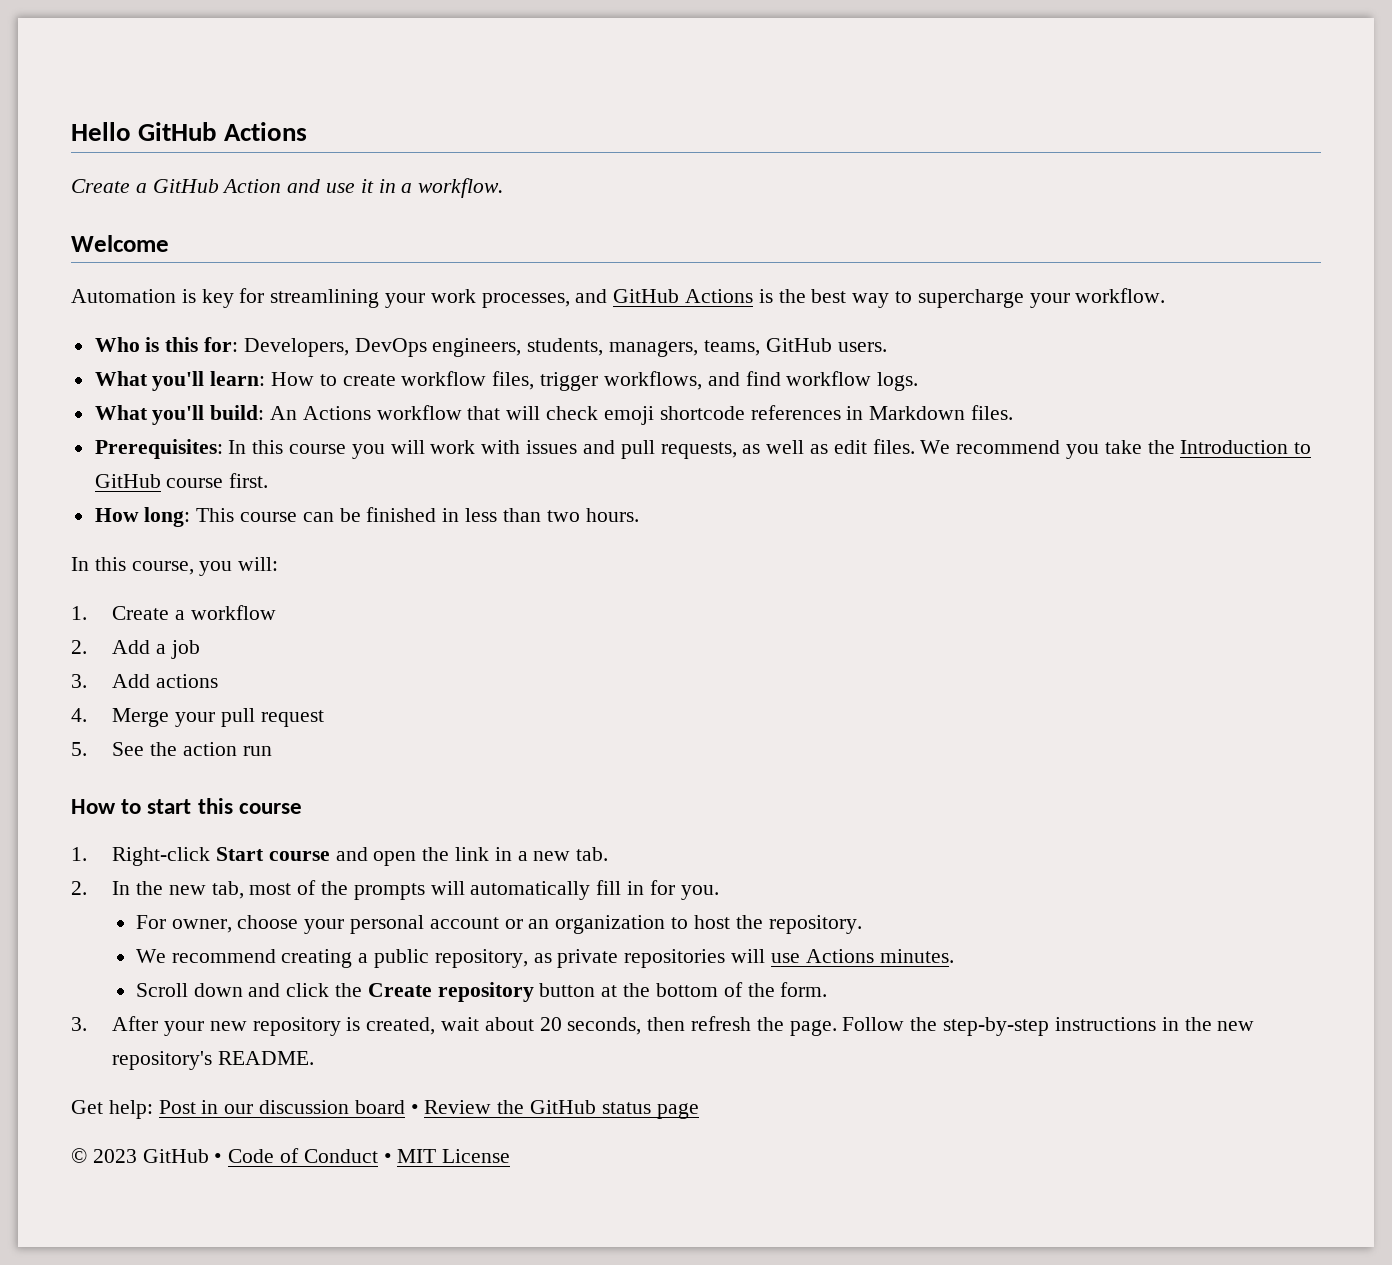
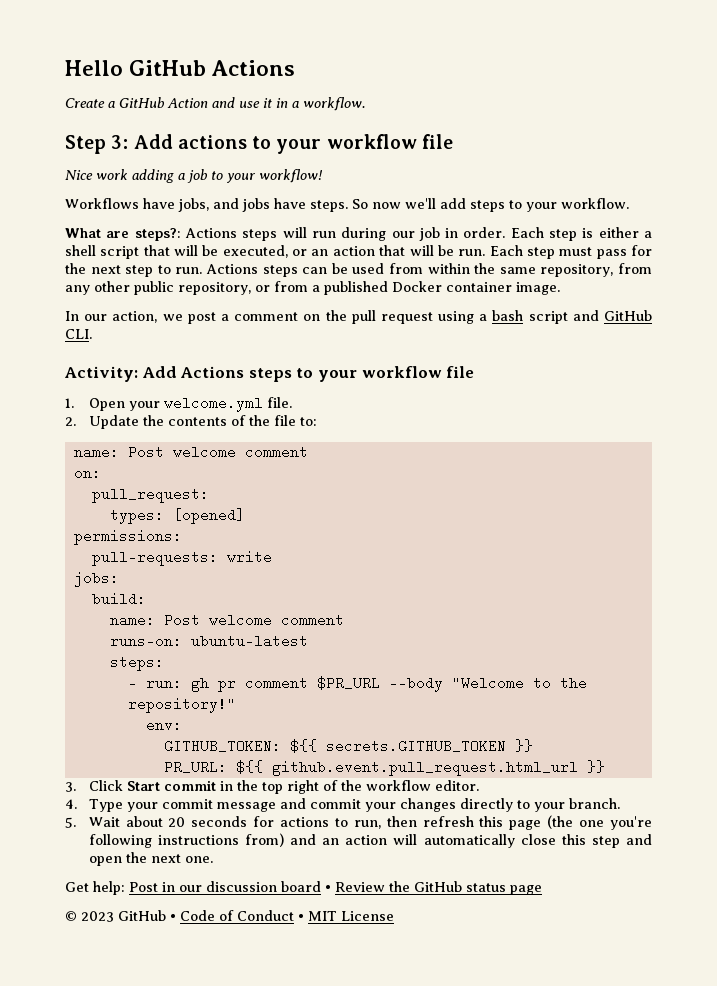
- Welcome
- Automation is key for streamlining your work processes, and GitHub Actions is the best way to supercharge your workflow.
- Who is this for: Developers, DevOps engineers, students, managers, teams, GitHub users.
- What you'll learn: How to create workflow files, trigger workflows, and find workflow logs.
- What you'll build: An Actions workflow that will check emoji shortcode references in Markdown files.
- Prerequisites: In this course you will work with issues and pull requests, as well as edit files. We recommend you take the Introduction to GitHub course first.
- How long: This course can be finished in less than two hours.
- In this course, you will:
- 1. Create a workflow
- 2. Add a job
- 3. Add actions
- 4. Merge your pull request
- 5. See the action run
- How to start this course
- 1. Right-click Start course and open the link in a new tab.
- 2. In the new tab, most of the prompts will automatically fill in for you.
- For owner, choose your personal account or an organization to host the repository.
- We recommend creating a public repository, as private repositories will use Actions minutes.
- Scroll down and click the Create repository button at the bottom of the form.
- 3. After your new repository is created, wait about 20 seconds, then refresh the page. Follow the step-by-step instructions in the new repository's README.
+ Step 3: Add actions to your workflow file
+ Nice work adding a job to your workflow!
+ Workflows have jobs, and jobs have steps. So now we'll add steps to your workflow.
+ What are steps?: Actions steps will run during our job in order. Each step is either a shell script that will be executed, or an action that will be run. Each step must pass for the next step to run. Actions steps can be used from within the same repository, from any other public repository, or from a published Docker container image.
+ In our action, we post a comment on the pull request using a bash script and GitHub CLI.
+ Activity: Add Actions steps to your workflow file
+ 1. Open your welcome.yml file.
+ 2. Update the contents of the file to:
+ name: Post welcome comment
+ on:
+ pull_request:
+ types: [opened]
+ permissions:
+ pull-requests: write
+ jobs:
+ build:
+ name: Post welcome comment
+ runs-on: ubuntu-latest
+ steps:
+ - run: gh pr comment $PR_URL --body "Welcome to the repository!"
+ env:
+ GITHUB_TOKEN: ${{ secrets.GITHUB_TOKEN }}
+ PR_URL: ${{ github.event.pull_request.html_url }}
+ 3. Click Start commit in the top right of the workflow editor.
+ 4. Type your commit message and commit your changes directly to your branch.
+ 5. Wait about 20 seconds for actions to run, then refresh this page (the one you're following instructions from) and an action will automatically close this step and open the next one.

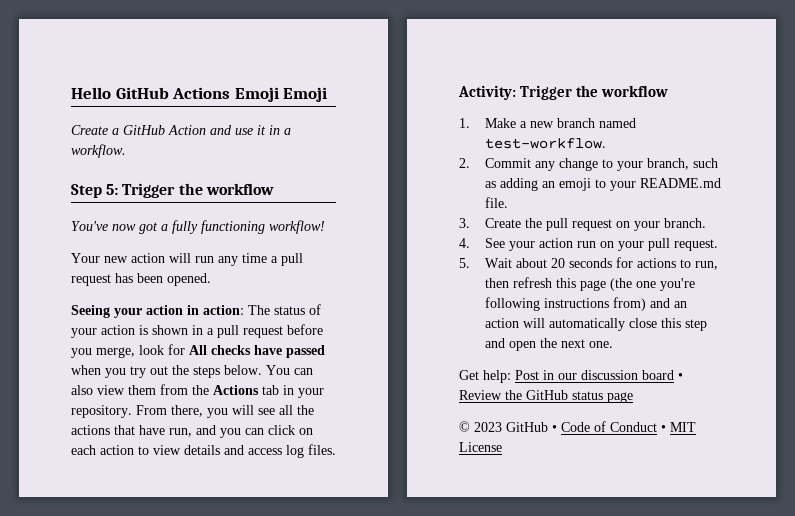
- Hello GitHub Actions
+ Hello GitHub Actions Emoji Emoji
- Step 3: Add actions to your workflow file
- Nice work adding a job to your workflow!
- Workflows have jobs, and jobs have steps. So now we'll add steps to your workflow.
- What are steps?: Actions steps will run during our job in order. Each step is either a shell script that will be executed, or an action that will be run. Each step must pass for the next step to run. Actions steps can be used from within the same repository, from any other public repository, or from a published Docker container image.
- In our action, we post a comment on the pull request using a bash script and GitHub CLI.
- Activity: Add Actions steps to your workflow file
- 1. Open your welcome.yml file.
- 2. Update the contents of the file to:
- name: Post welcome comment
- on:
- pull_request:
- types: [opened]
- permissions:
- pull-requests: write
- jobs:
- build:
- name: Post welcome comment
- runs-on: ubuntu-latest
- steps:
- - run: gh pr comment $PR_URL --body "Welcome to the repository!"
- env:
- GITHUB_TOKEN: ${{ secrets.GITHUB_TOKEN }}
- PR_URL: ${{ github.event.pull_request.html_url }}
- 3. Click Start commit in the top right of the workflow editor.
- 4. Type your commit message and commit your changes directly to your branch.
+ Step 5: Trigger the workflow
+ You've now got a fully functioning workflow!
+ Your new action will run any time a pull request has been opened.
+ Seeing your action in action: The status of your action is shown in a pull request before you merge, look for All checks have passed when you try out the steps below. You can also view them from the Actions tab in your repository. From there, you will see all the actions that have run, and you can click on each action to view details and access log files.
+ Activity: Trigger the workflow
+ 1. Make a new branch named test-workflow.
+ 2. Commit any change to your branch, such as adding an emoji to your README.md file.
+ 3. Create the pull request on your branch.
+ 4. See your action run on your pull request.

